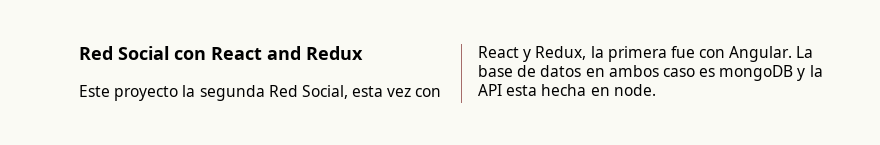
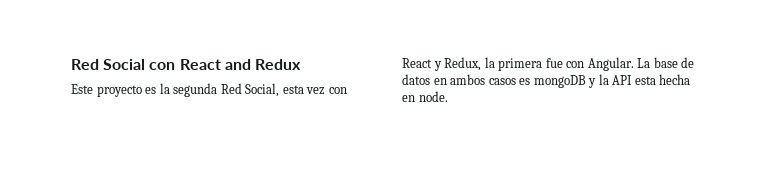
- Este proyecto la segunda Red Social, esta vez con React y Redux, la primera fue con Angular.
+ Este proyecto es la segunda Red Social, esta vez con React y Redux, la primera fue con Angular.
- La base de datos en ambos caso es mongoDB y la API esta hecha en node.
+ La base de datos en ambos casos es mongoDB y la API esta hecha en node.

